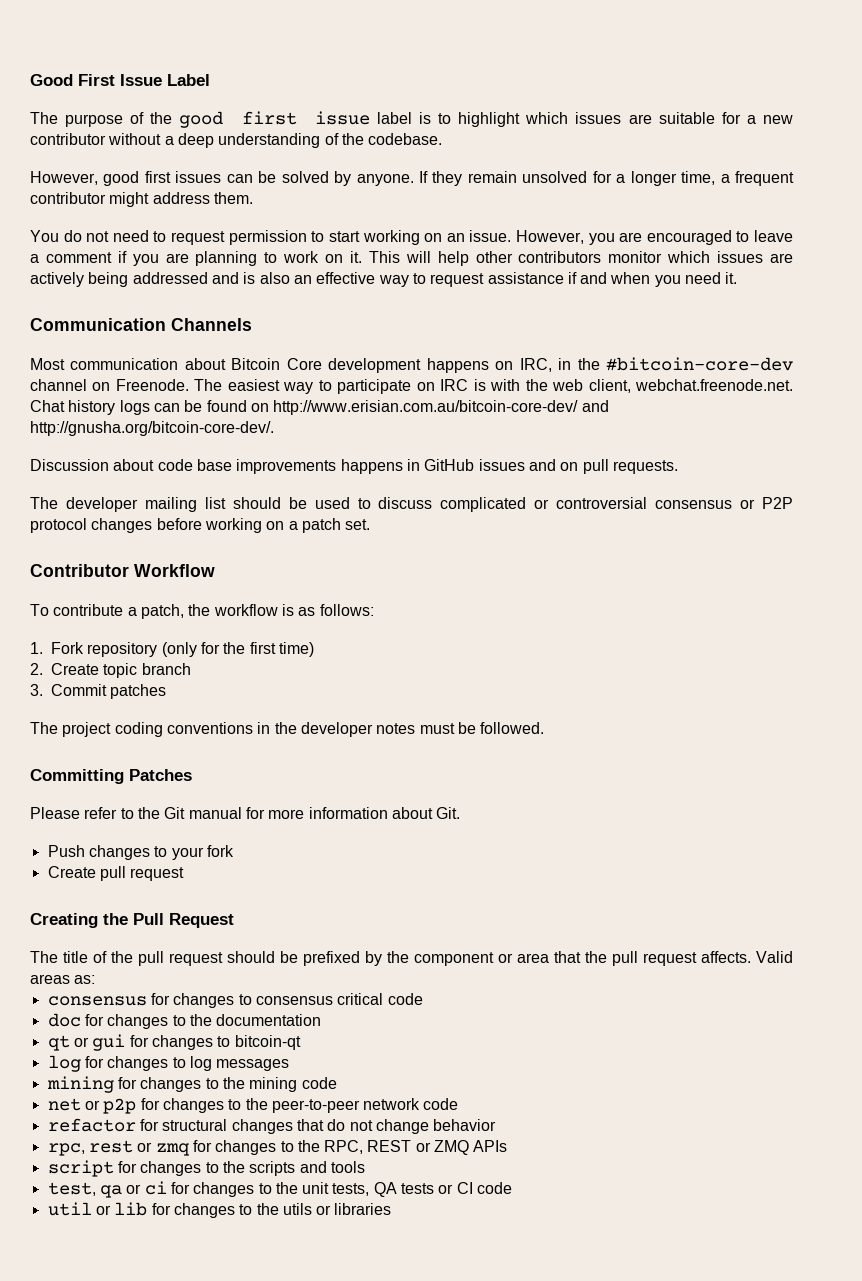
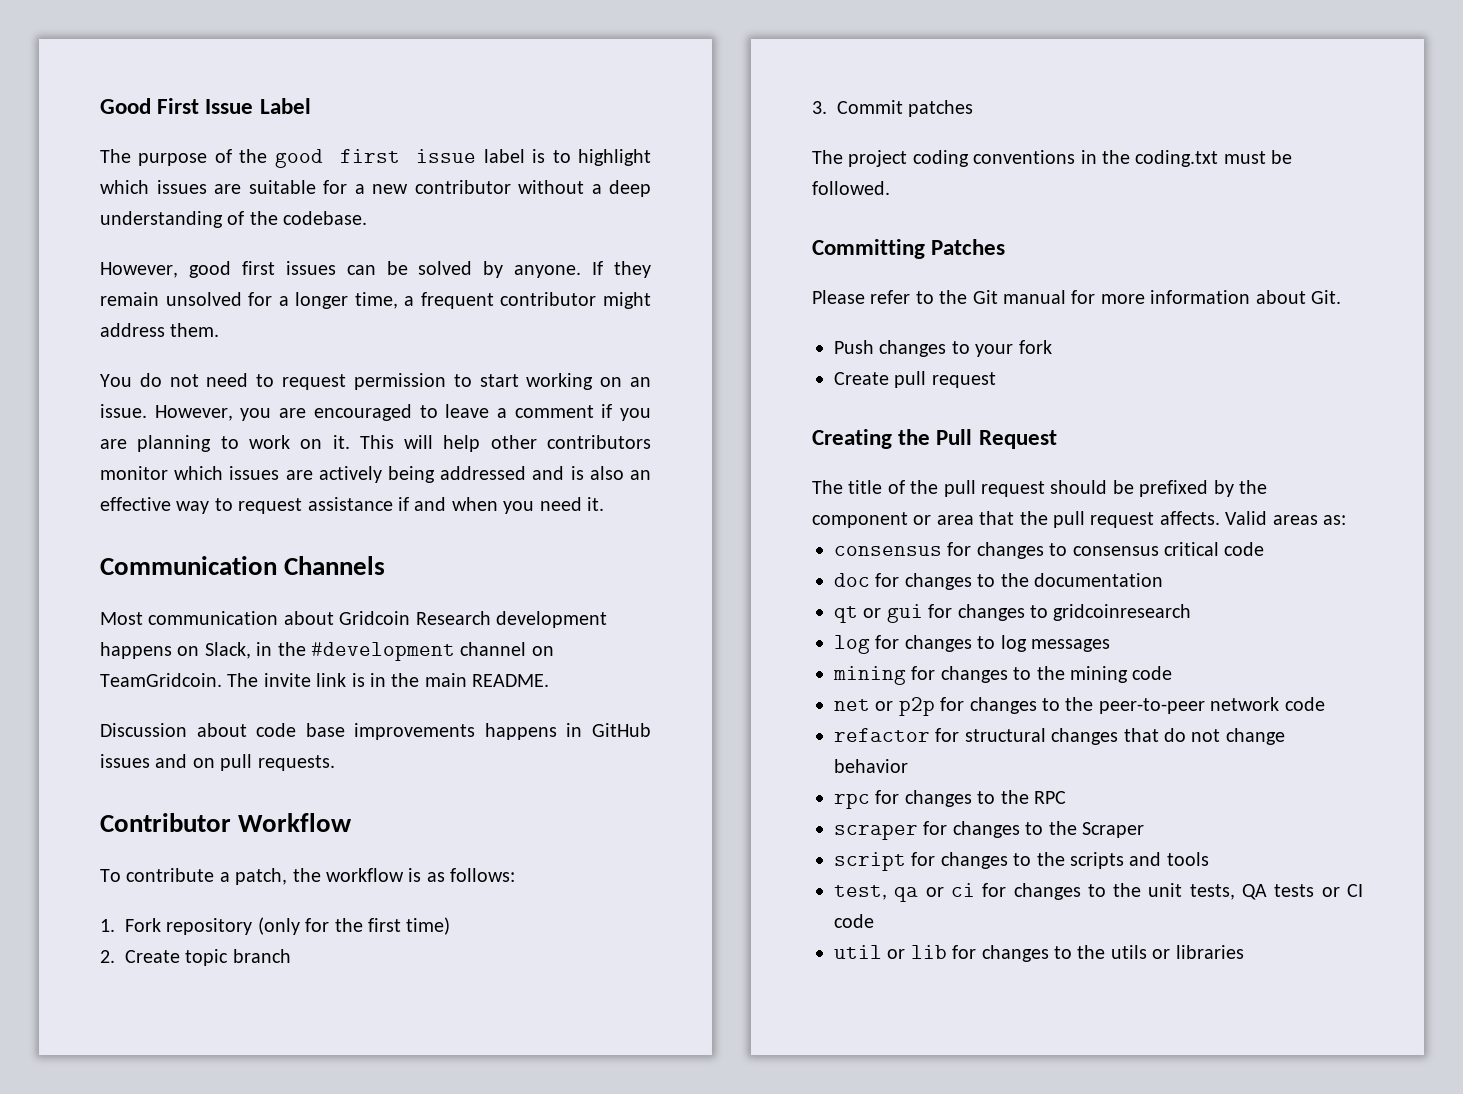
- Most communication about Bitcoin Core development happens on IRC, in the #bitcoin-core-dev channel on Freenode. The easiest way to participate on IRC is with the web client, webchat.freenode.net. Chat history logs can be found on http://www.erisian.com.au/bitcoin-core-dev/ and http://gnusha.org/bitcoin-core-dev/.
+ Most communication about Gridcoin Research development happens on Slack, in the #development channel on TeamGridcoin. The invite link is in the main README.
- The developer mailing list should be used to discuss complicated or controversial consensus or P2P protocol changes before working on a patch set.
- The project coding conventions in the developer notes must be followed.
+ The project coding conventions in the coding.txt must be followed.
- qt or gui for changes to bitcoin-qt
+ qt or gui for changes to gridcoinresearch
- rpc, rest or zmq for changes to the RPC, REST or ZMQ APIs
+ rpc for changes to the RPC
+ scraper for changes to the Scraper

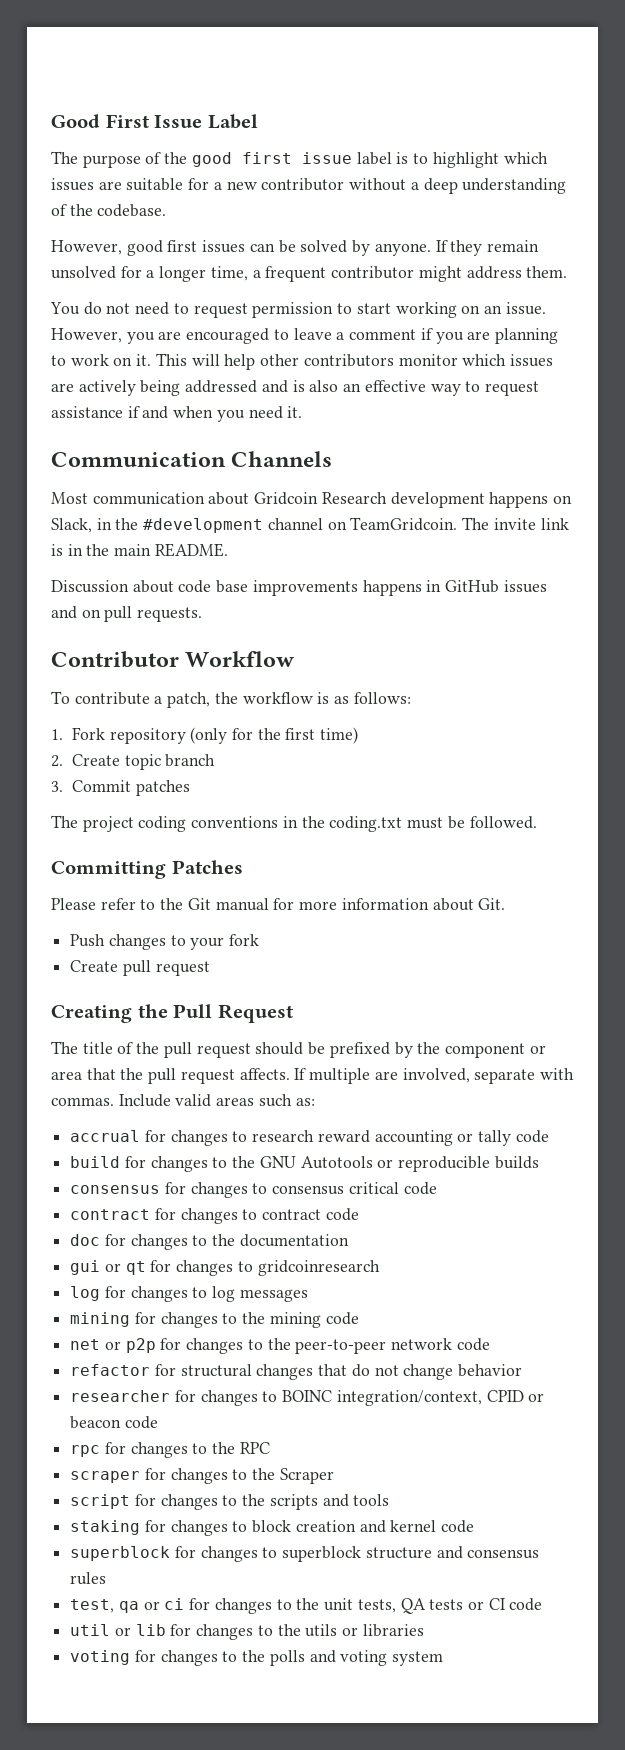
- Valid areas as:
+ If multiple are involved, separate with commas. Include valid areas such as:
+ accrual for changes to research reward accounting or tally code
+ build for changes to the GNU Autotools or reproducible builds
+ contract for changes to contract code
- qt or gui for changes to gridcoinresearch
+ gui or qt for changes to gridcoinresearch
+ researcher for changes to BOINC integration/context, CPID or beacon code
+ staking for changes to block creation and kernel code
+ superblock for changes to superblock structure and consensus rules
+ voting for changes to the polls and voting system

